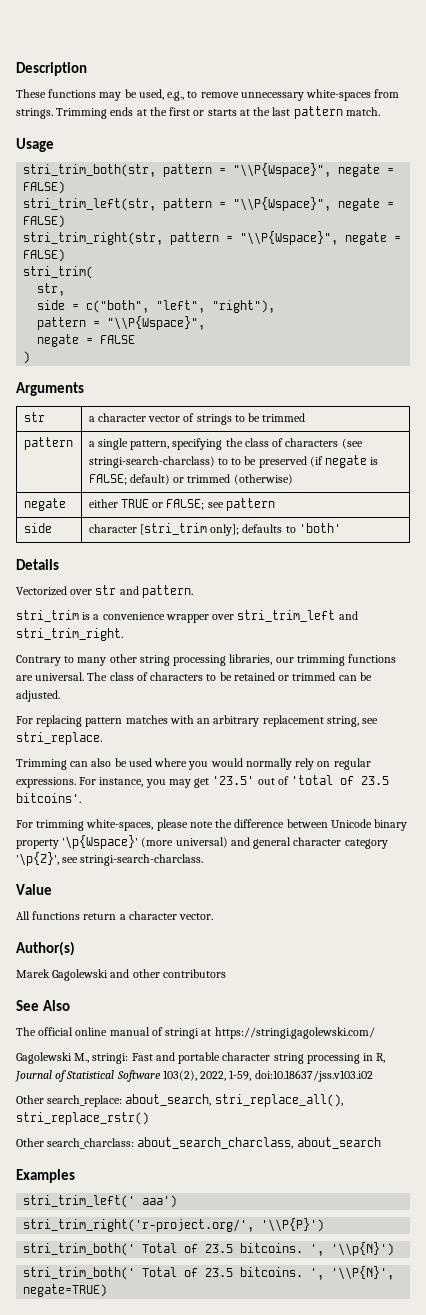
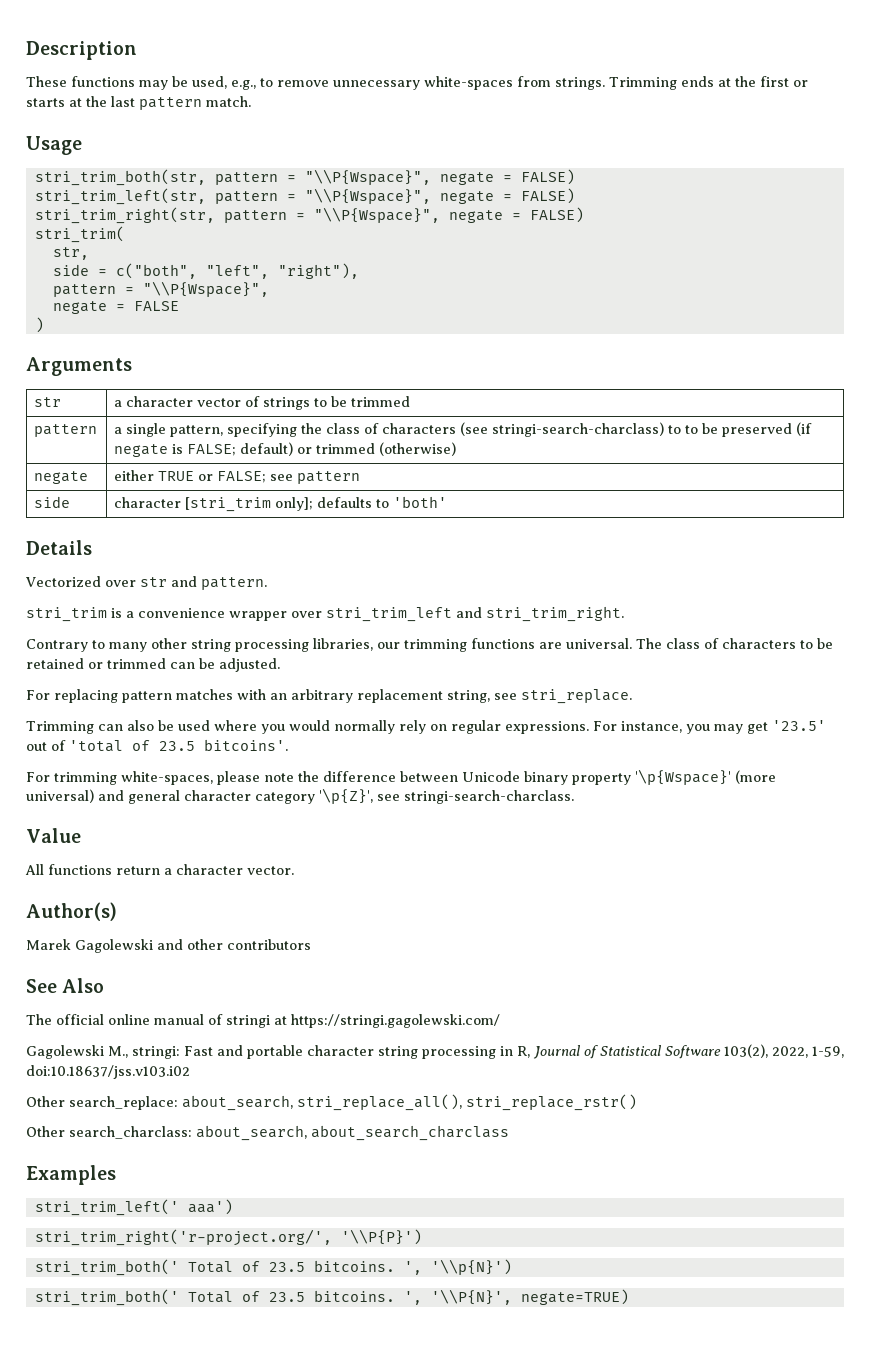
- Other search_charclass: about_search_charclass, about_search
+ Other search_charclass: about_search, about_search_charclass

